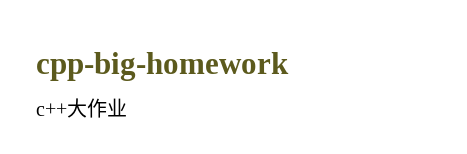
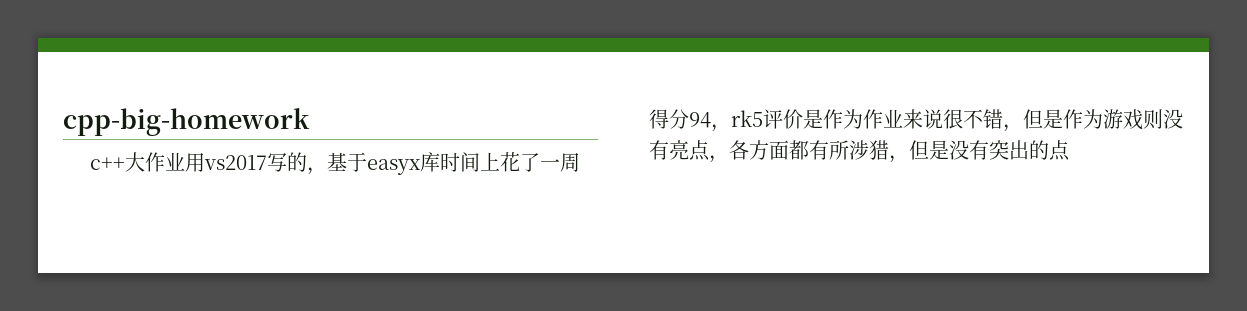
- c++大作业
+ c++大作业用vs2017写的，基于easyx库时间上花了一周得分94，rk5评价是作为作业来说很不错，但是作为游戏则没有亮点，各方面都有所涉猎，但是没有突出的点

